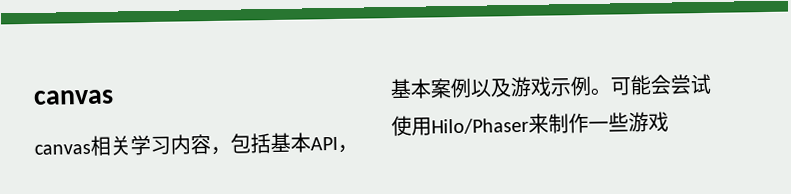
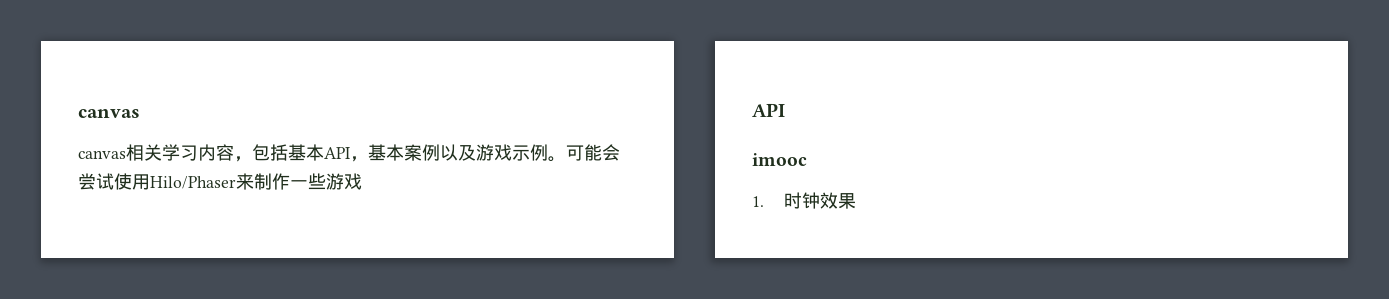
  可能会尝试使用Hilo/Phaser来制作一些游戏
+ API
+ imooc
+ 1.时钟效果

